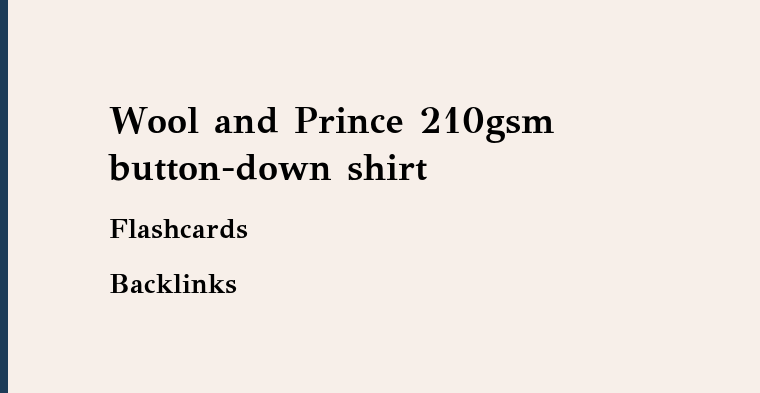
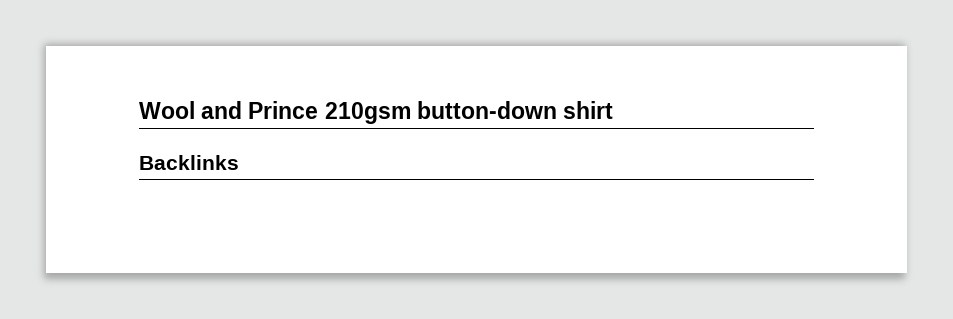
- Flashcards

